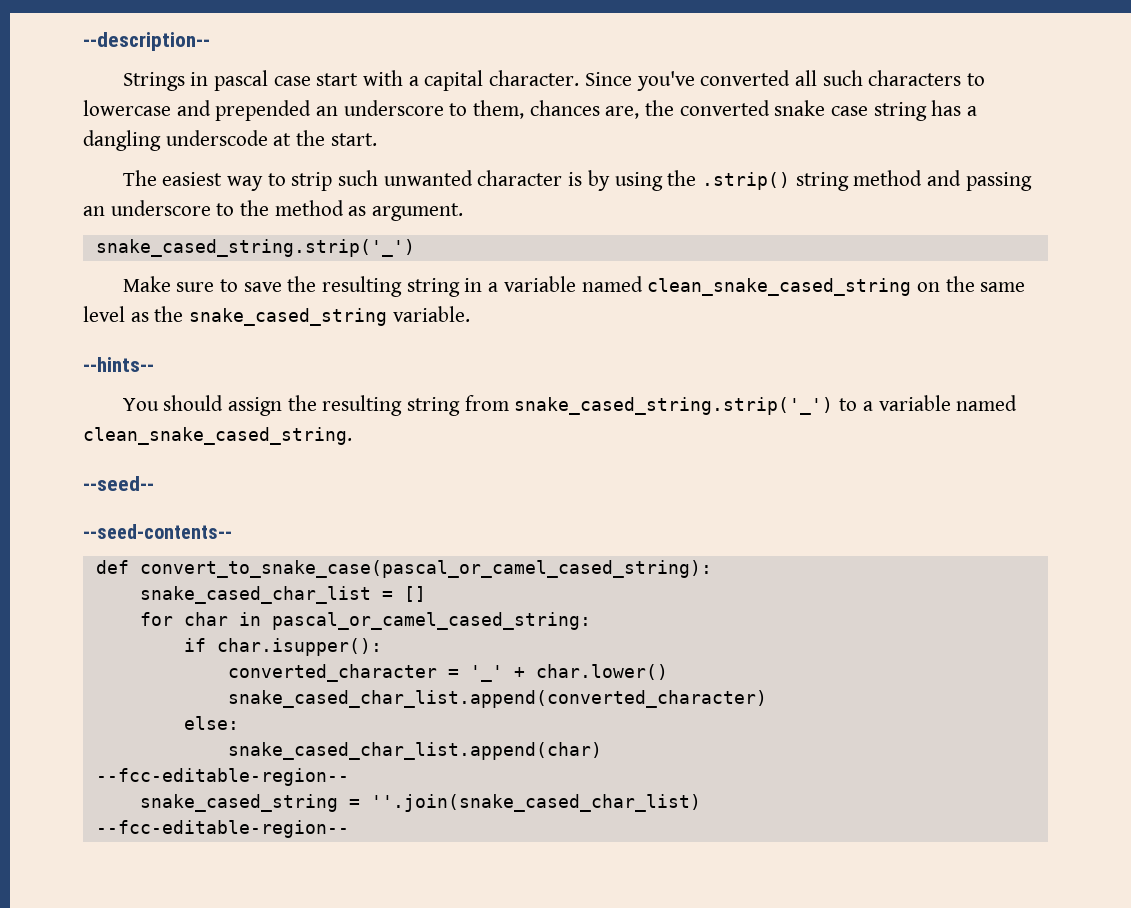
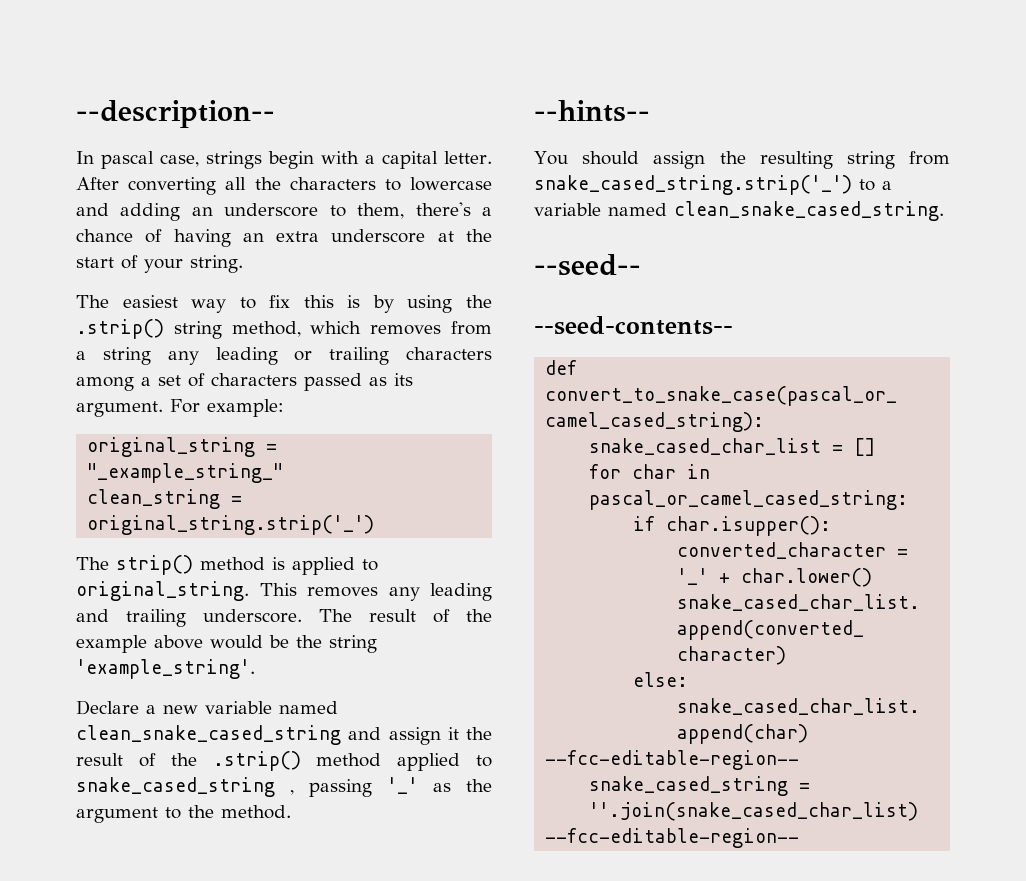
- Strings in pascal case start with a capital character. Since you've converted all such characters to lowercase and prepended an underscore to them, chances are, the converted snake case string has a dangling underscode at the start.
+ In pascal case, strings begin with a capital letter. After converting all the characters to lowercase and adding an underscore to them, there's a chance of having an extra underscore at the start of your string.
- The easiest way to strip such unwanted character is by using the .strip() string method and passing an underscore to the method as argument.
- snake_cased_string.strip('_')
- Make sure to save the resulting string in a variable named clean_snake_cased_string on the same level as the snake_cased_string variable.
+ The easiest way to fix this is by using the .strip() string method, which removes from a string any leading or trailing characters among a set of characters passed as its argument. For example:
+ original_string = "_example_string_"
+ clean_string = original_string.strip('_')
+ The strip() method is applied to original_string. This removes any leading and trailing underscore. The result of the example above would be the string 'example_string'.
+ Declare a new variable named clean_snake_cased_string and assign it the result of the .strip() method applied to snake_cased_string , passing '_' as the argument to the method.

